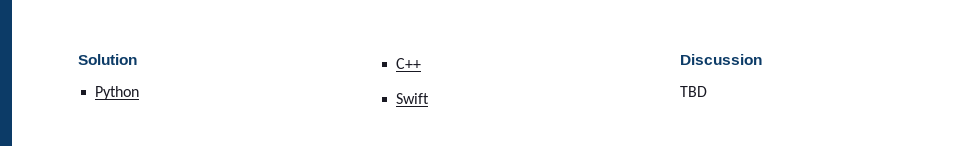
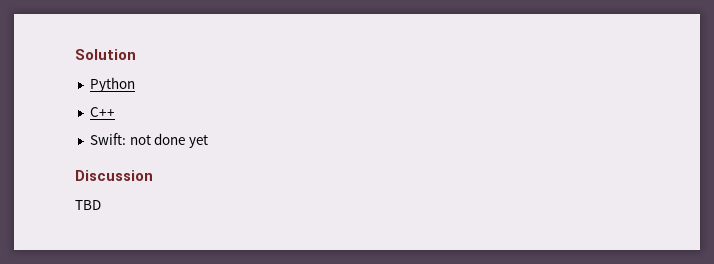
- Swift
+ Swift: not done yet

